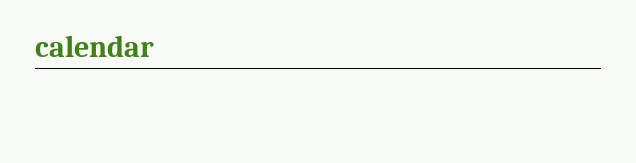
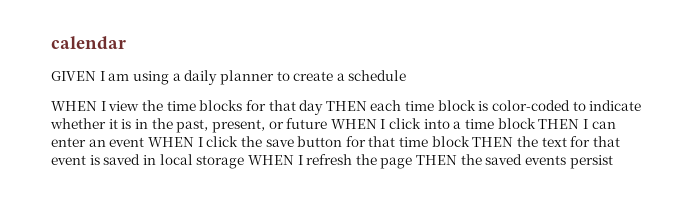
+ GIVEN I am using a daily planner to create a schedule
+ WHEN I view the time blocks for that day THEN each time block is color-coded to indicate whether it is in the past, present, or future WHEN I click into a time block THEN I can enter an event WHEN I click the save button for that time block THEN the text for that event is saved in local storage WHEN I refresh the page THEN the saved events persist

